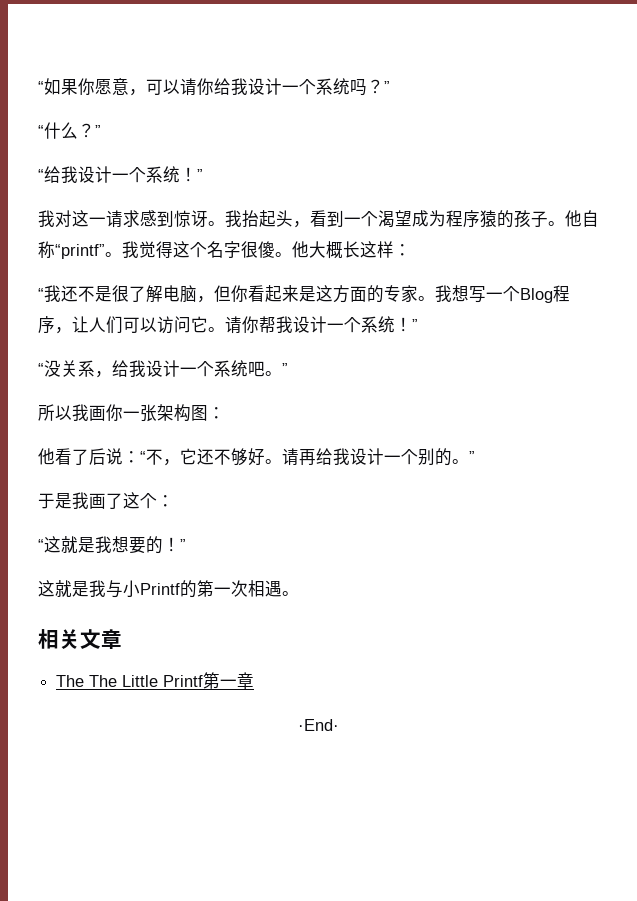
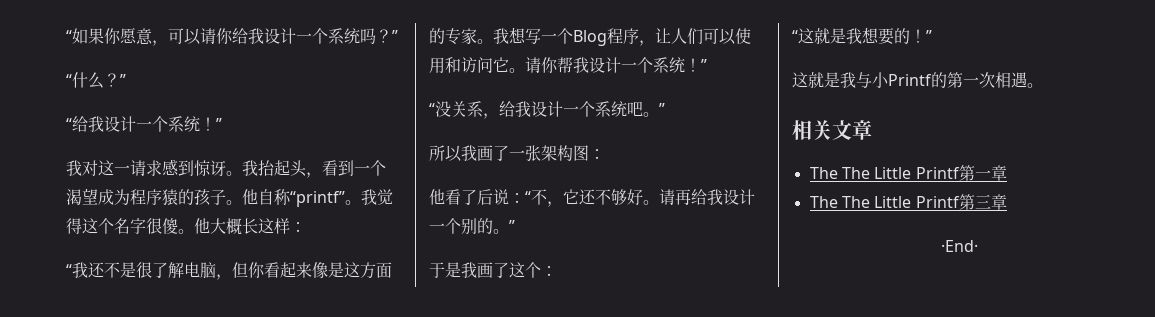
- “我还不是很了解电脑，但你看起来是这方面的专家。
+ “我还不是很了解电脑，但你看起来像是这方面的专家。
- 我想写一个Blog程序，让人们可以访问它。
+ 我想写一个Blog程序，让人们可以使用和访问它。
- 所以我画你一张架构图：
+ 所以我画了一张架构图：
+ The The Little Printf第三章

